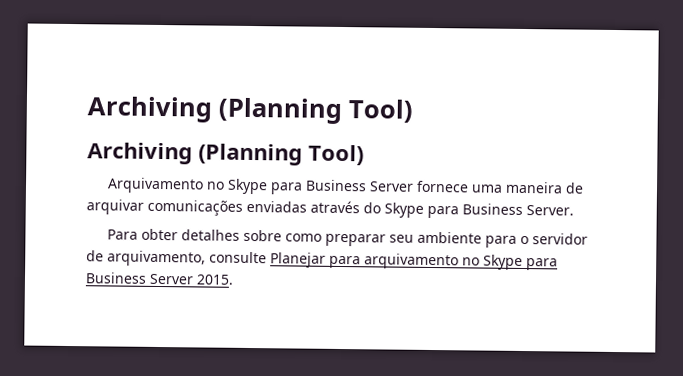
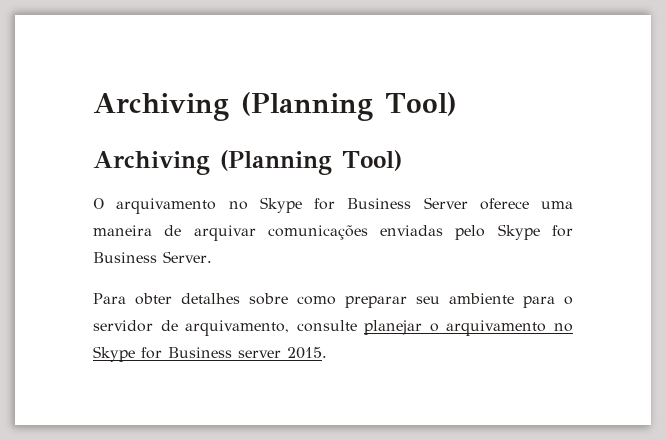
- Arquivamento no Skype para Business Server fornece uma maneira de arquivar comunicações enviadas através do Skype para Business Server.
+ O arquivamento no Skype for Business Server oferece uma maneira de arquivar comunicações enviadas pelo Skype for Business Server.
- Para obter detalhes sobre como preparar seu ambiente para o servidor de arquivamento, consulte Planejar para arquivamento no Skype para Business Server 2015.
+ Para obter detalhes sobre como preparar seu ambiente para o servidor de arquivamento, consulte planejar o arquivamento no Skype for Business server 2015.

